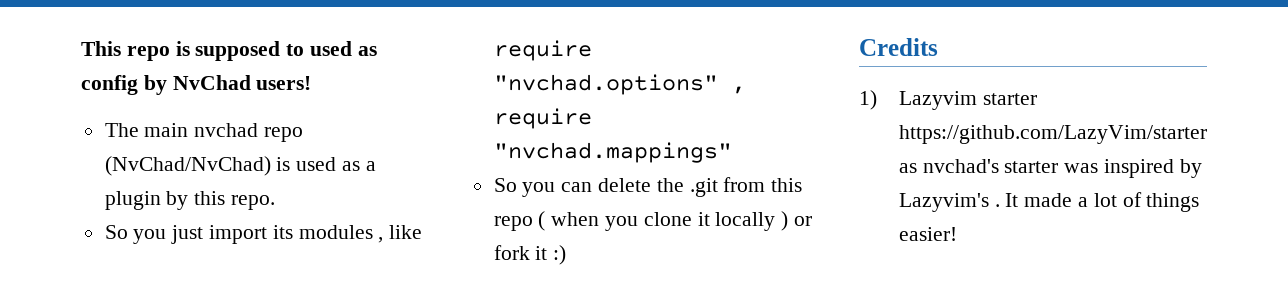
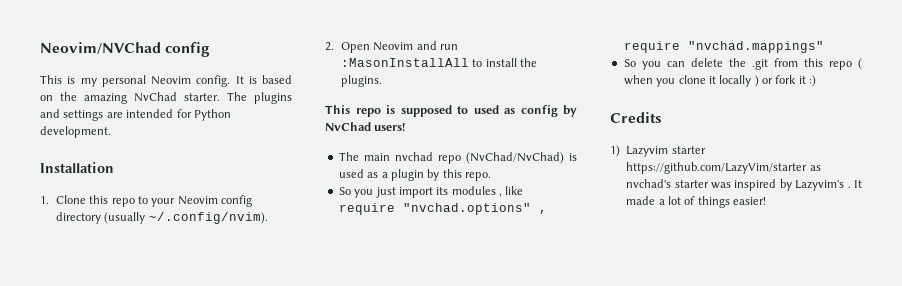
+ Neovim/NVChad config
+ This is my personal Neovim config. It is based on the amazing NvChad starter. The plugins and settings are intended for Python development.
+ Installation
+ 1. Clone this repo to your Neovim config directory (usually ~/.config/nvim).
+ 2. Open Neovim and run :MasonInstallAll to install the plugins.

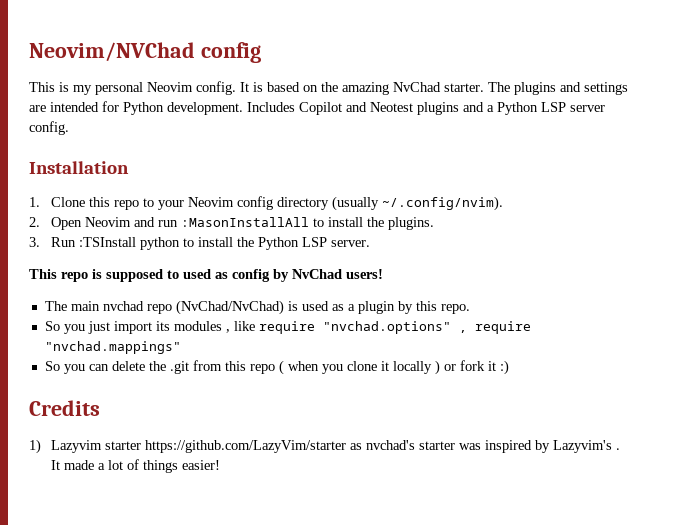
+ Includes Copilot and Neotest plugins and a Python LSP server config.
+ 3. Run :TSInstall python to install the Python LSP server.

